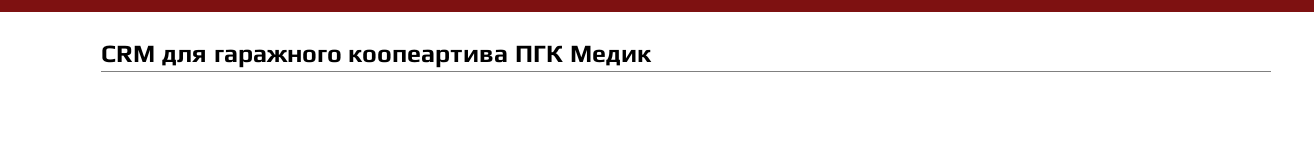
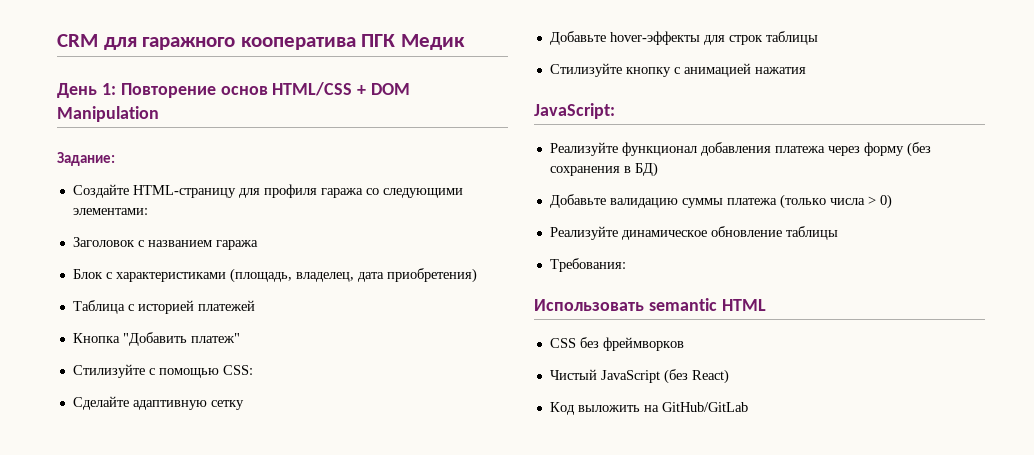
- CRM для гаражного коопеартива ПГК Медик
+ CRM для гаражного кооператива ПГК Медик
+ День 1: Повторение основ HTML/CSS + DOM Manipulation
+ Задание:
+ Создайте HTML-страницу для профиля гаража со следующими элементами:
+ Заголовок с названием гаража
+ Блок с характеристиками (площадь, владелец, дата приобретения)
+ Таблица с историей платежей
+ Кнопка "Добавить платеж"
+ Стилизуйте с помощью CSS:
+ Сделайте адаптивную сетку
+ Добавьте hover-эффекты для строк таблицы
+ Стилизуйте кнопку с анимацией нажатия
+ JavaScript:
+ Реализуйте функционал добавления платежа через форму (без сохранения в БД)
+ Добавьте валидацию суммы платежа (только числа > 0)
+ Реализуйте динамическое обновление таблицы
+ Требования:
+ Использовать semantic HTML
+ CSS без фреймворков
+ Чистый JavaScript (без React)
+ Код выложить на GitHub/GitLab

